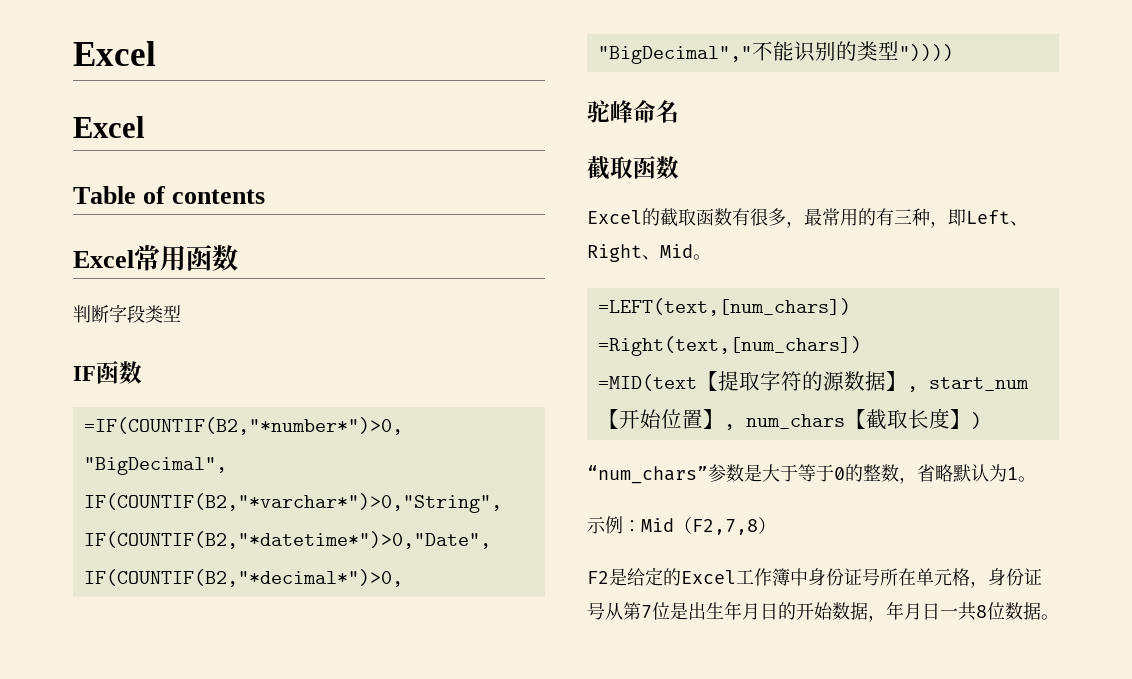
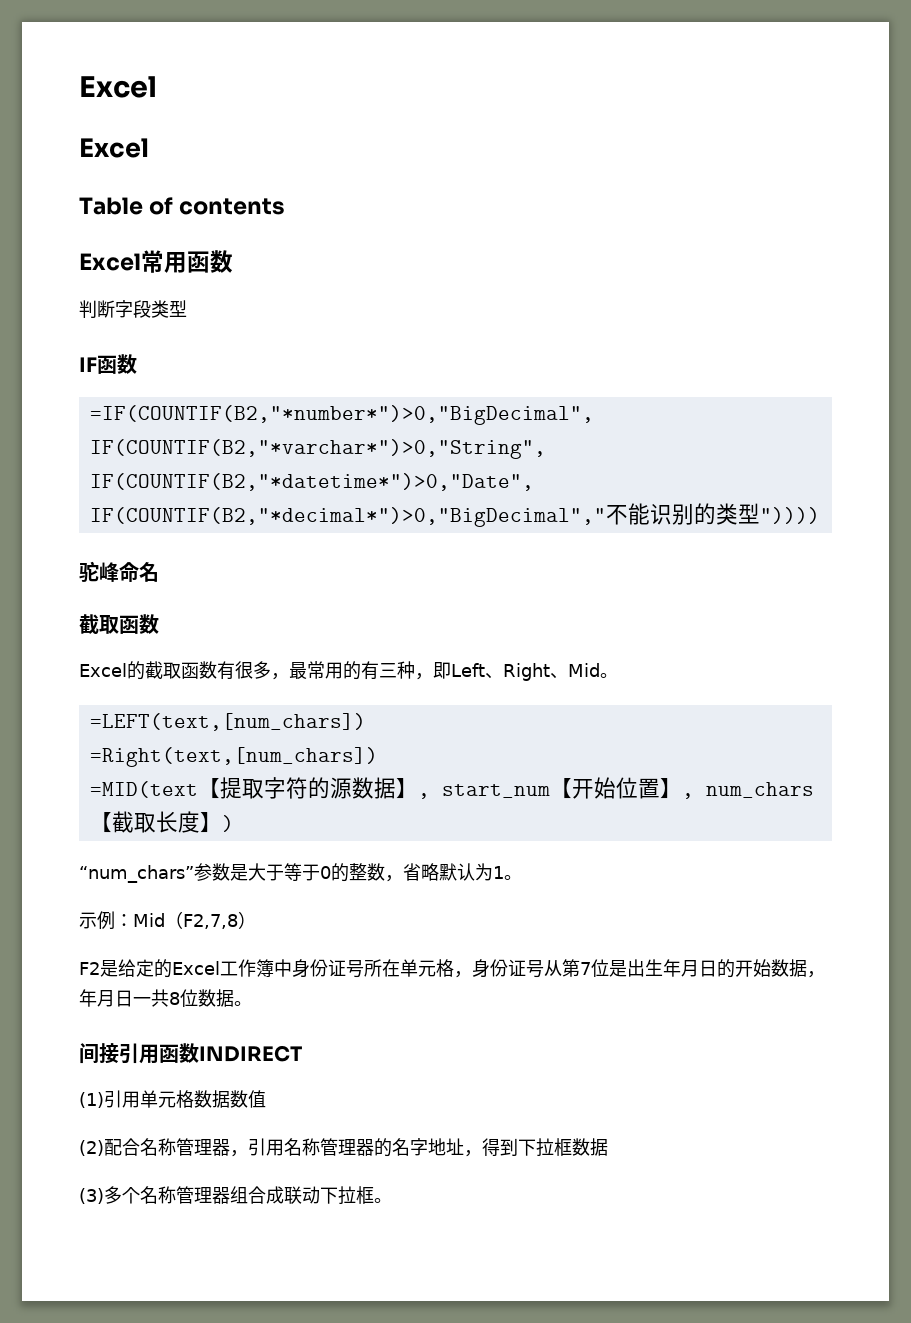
+ 间接引用函数INDIRECT
+ (1)引用单元格数据数值
+ (2)配合名称管理器，引用名称管理器的名字地址，得到下拉框数据
+ (3)多个名称管理器组合成联动下拉框。

